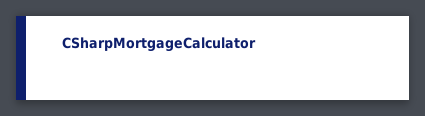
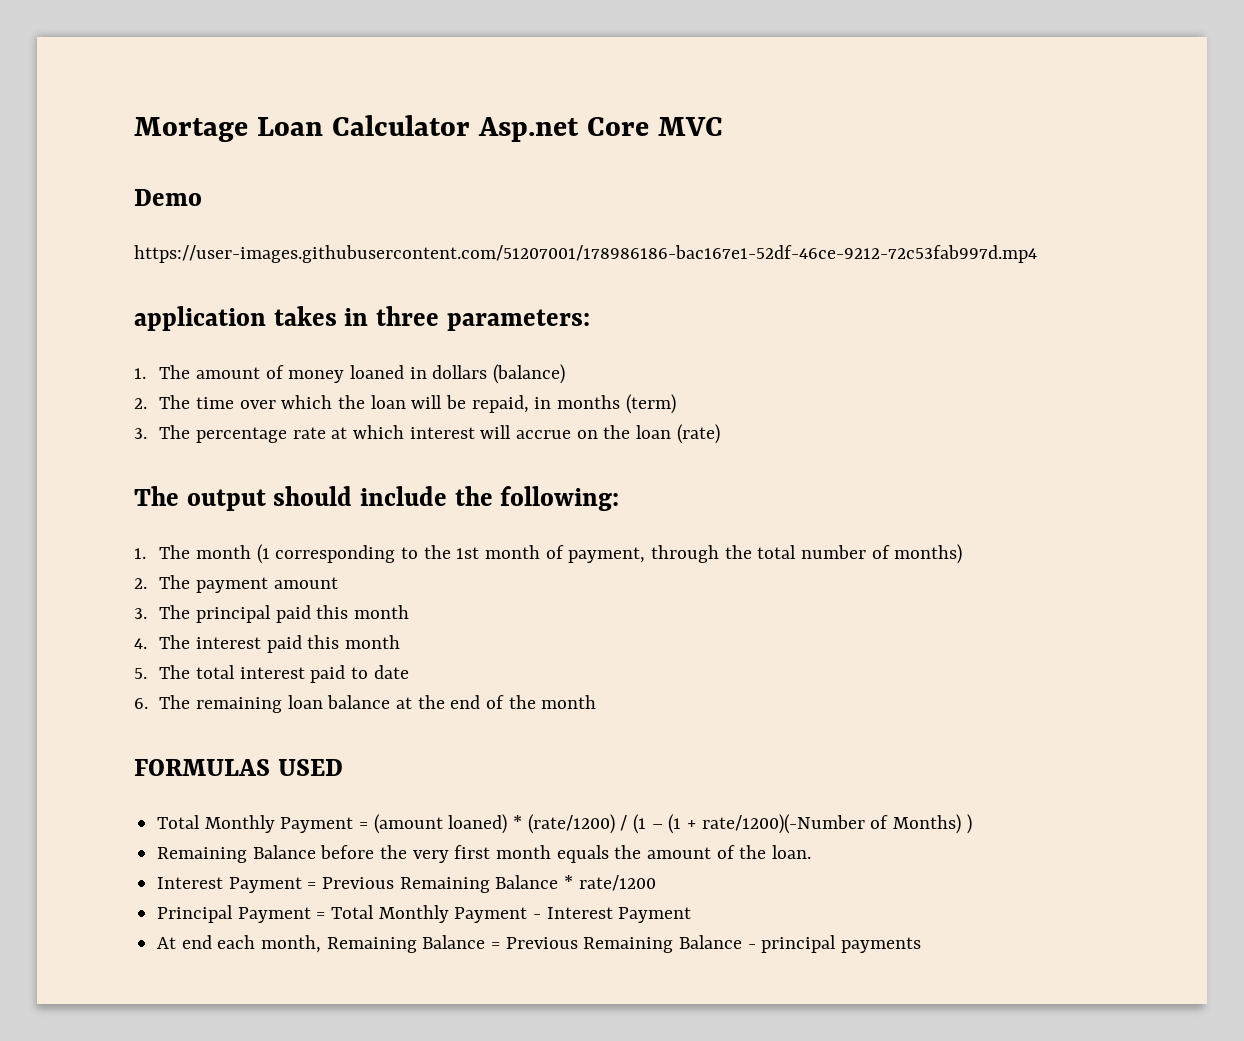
- CSharpMortgageCalculator
+ Mortage Loan Calculator Asp.net Core MVC
+ Demo
+ https://user-images.githubusercontent.com/51207001/178986186-bac167e1-52df-46ce-9212-72c53fab997d.mp4
+ application takes in three parameters:
+ 1. The amount of money loaned in dollars (balance)
+ 2. The time over which the loan will be repaid, in months (term)
+ 3. The percentage rate at which interest will accrue on the loan (rate)
+ The output should include the following:
+ 1. The month (1 corresponding to the 1st month of payment, through the total number of months)
+ 2. The payment amount
+ 3. The principal paid this month
+ 4. The interest paid this month
+ 5. The total interest paid to date
+ 6. The remaining loan balance at the end of the month
+ FORMULAS USED
+ Total Monthly Payment = (amount loaned) * (rate/1200) / (1 – (1 + rate/1200)(-Number of Months) )
+ Remaining Balance before the very first month equals the amount of the loan.
+ Interest Payment = Previous Remaining Balance * rate/1200
+ Principal Payment = Total Monthly Payment - Interest Payment
+ At end each month, Remaining Balance = Previous Remaining Balance - principal payments

